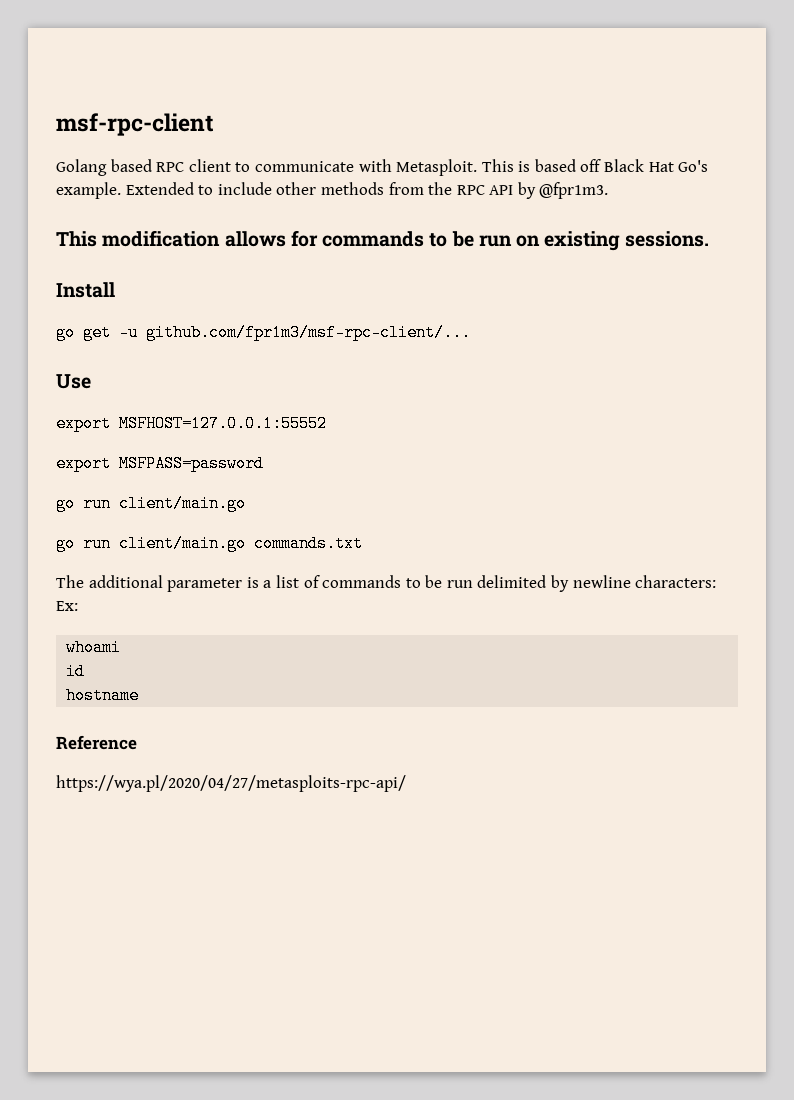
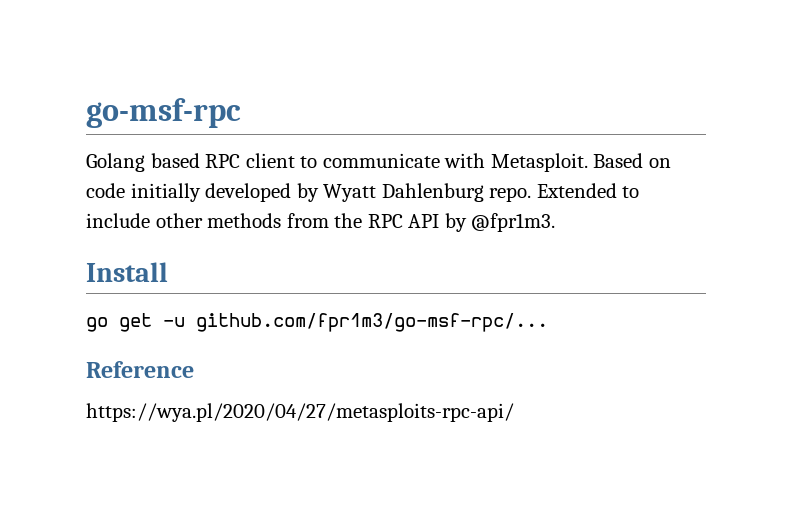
- msf-rpc-client
+ go-msf-rpc
- This is based off Black Hat Go's example.
+ Based on code initially developed by Wyatt Dahlenburg repo.
- This modification allows for commands to be run on existing sessions.
  Install
- go get -u github.com/fpr1m3/msf-rpc-client/...
- Use
- export MSFHOST=127.0.0.1:55552
- export MSFPASS=password
- go run client/main.go
- go run client/main.go commands.txt
- The additional parameter is a list of commands to be run delimited by newline characters: Ex:
- whoami
- id
- hostname
+ go get -u github.com/fpr1m3/go-msf-rpc/...

